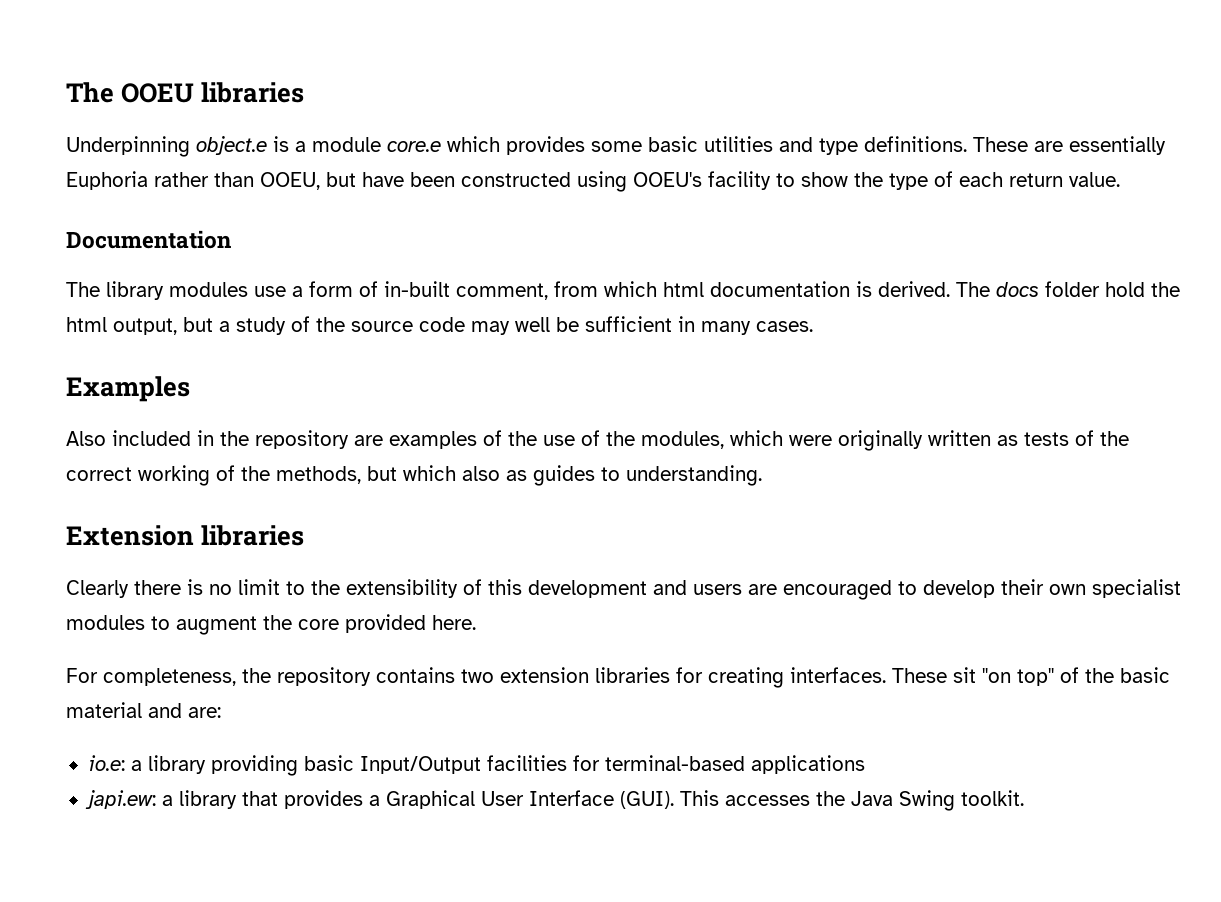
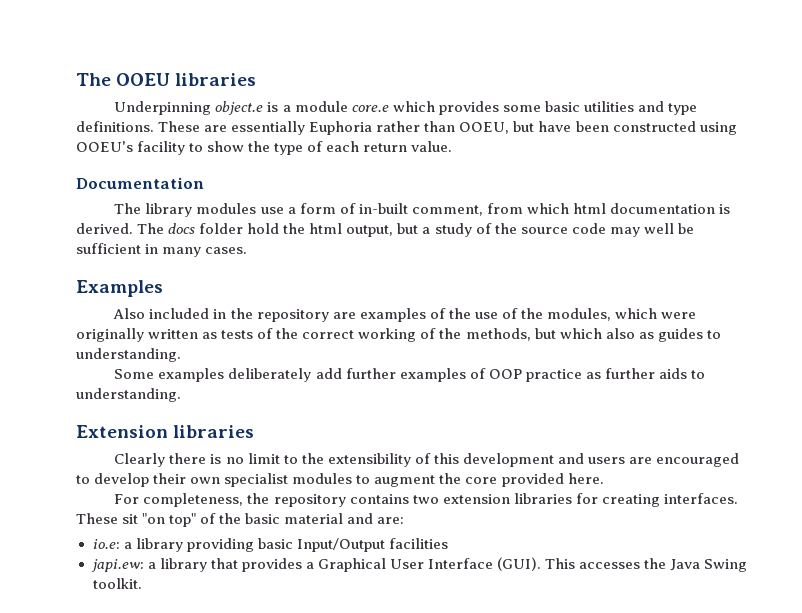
+ Some examples deliberately add further examples of OOP practice as further aids to understanding.
- io.e: a library providing basic Input/Output facilities for terminal-based applications
+ io.e: a library providing basic Input/Output facilities

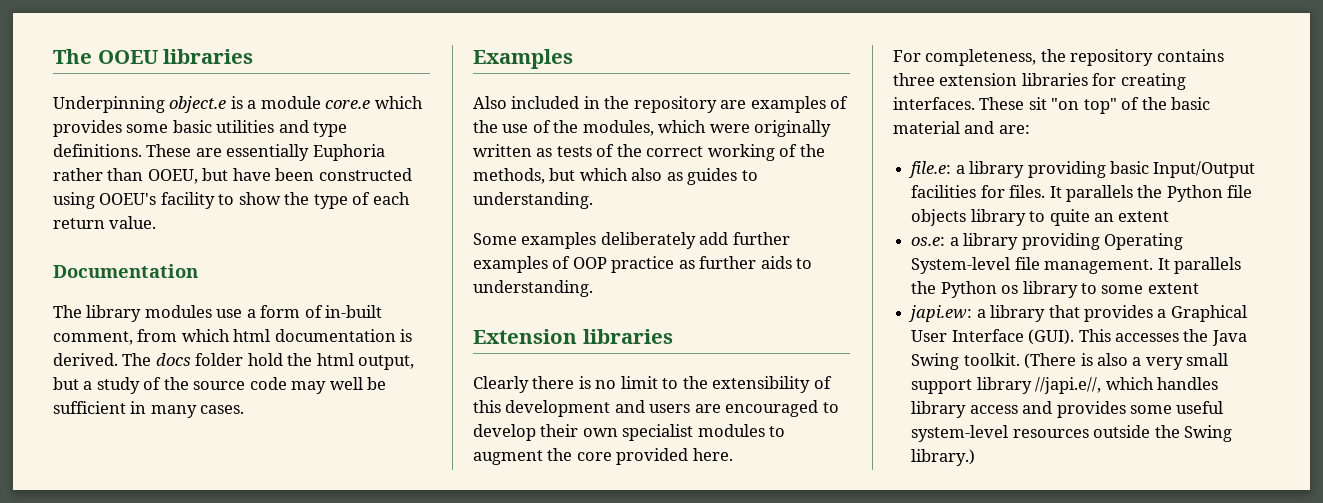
- For completeness, the repository contains two extension libraries for creating interfaces.
+ For completeness, the repository contains three extension libraries for creating interfaces.
- io.e: a library providing basic Input/Output facilities
+ file.e: a library providing basic Input/Output facilities for files. It parallels the Python file objects library to quite an extent
+ os.e: a library providing Operating System-level file management. It parallels the Python os library to some extent
+ (There is also a very small support library //japi.e//, which handles library access and provides some useful system-level resources outside the Swing library.)

